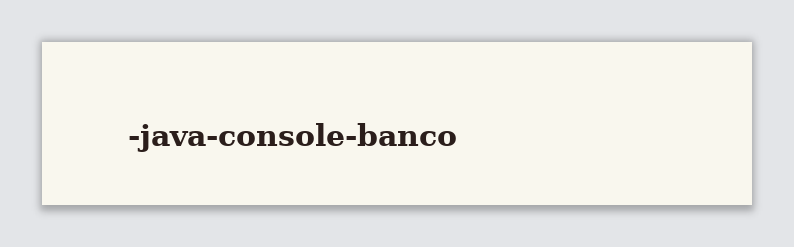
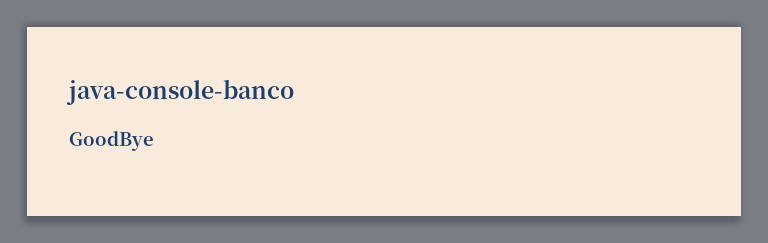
- -java-console-banco
+ java-console-banco
+ GoodBye

